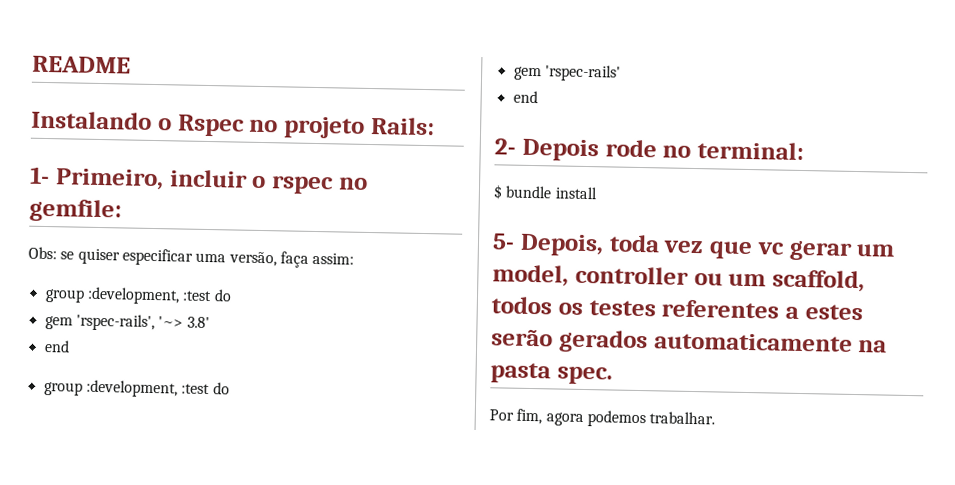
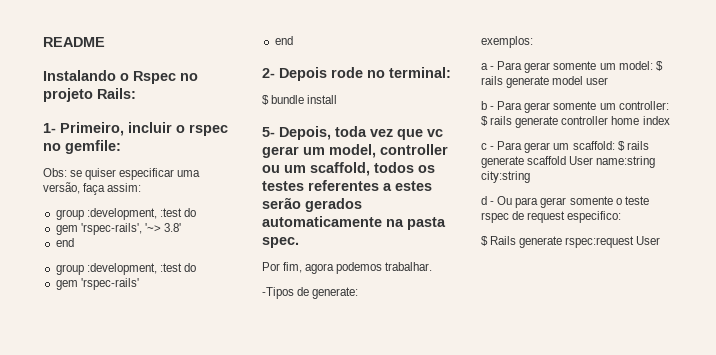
+ -Tipos de generate:
+ exemplos:
+ a - Para gerar somente um model: $ rails generate model user
+ b - Para gerar somente um controller: $ rails generate controller home index
+ c - Para gerar um scaffold: $ rails generate scaffold User name:string city:string
+ d - Ou para gerar somente o teste rspec de request especifico:
+ $ Rails generate rspec:request User

